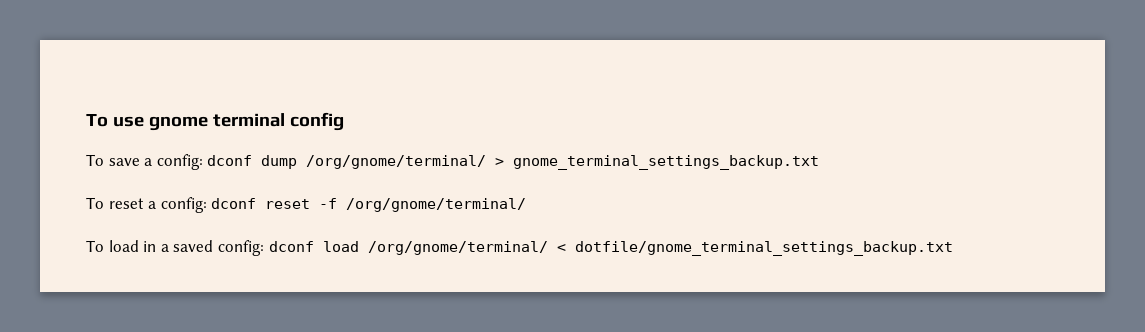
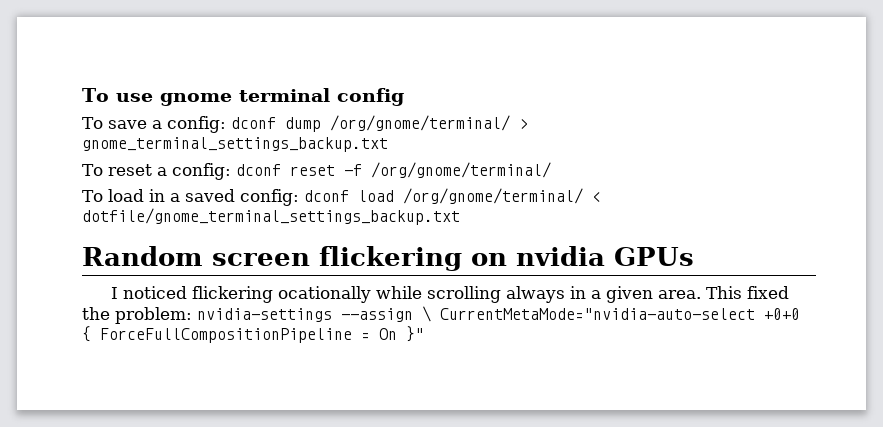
+ Random screen flickering on nvidia GPUs
+ I noticed flickering ocationally while scrolling always in a given area. This fixed the problem: nvidia-settings --assign \ CurrentMetaMode="nvidia-auto-select +0+0 { ForceFullCompositionPipeline = On }"

